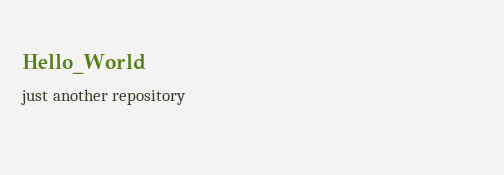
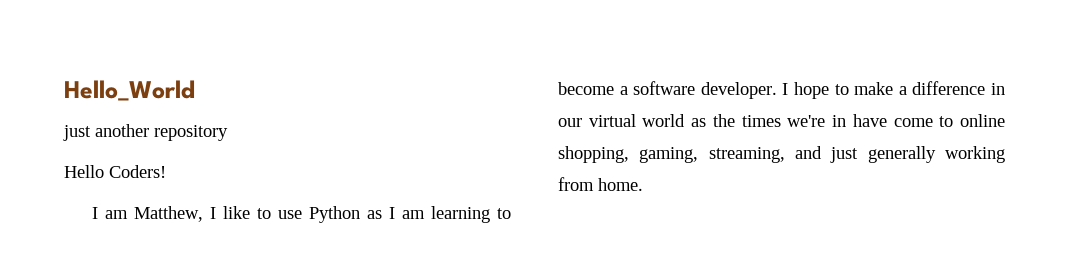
+ Hello Coders!
+ I am Matthew, I like to use Python as I am learning to become a software developer. I hope to make a difference in our virtual world as the times we're in have come to online shopping, gaming, streaming, and just generally working from home.

